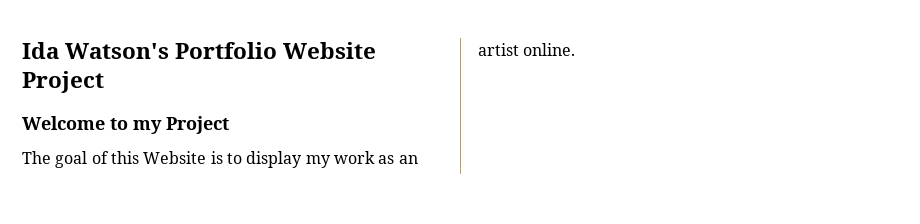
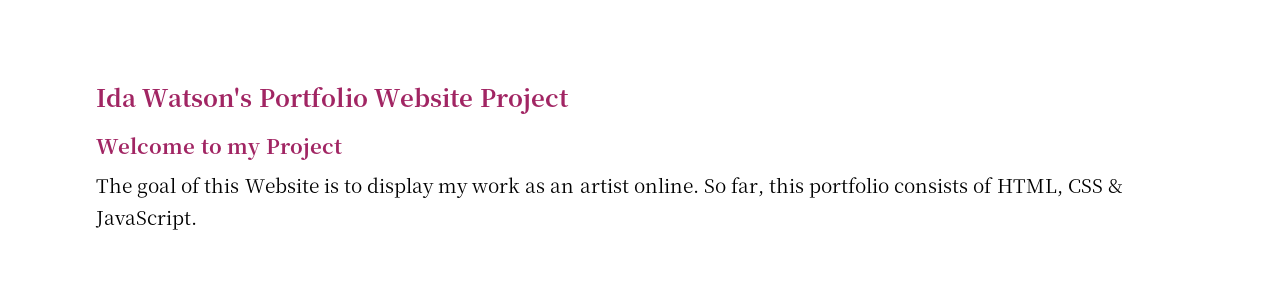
+ So far, this portfolio consists of HTML, CSS & JavaScript.

